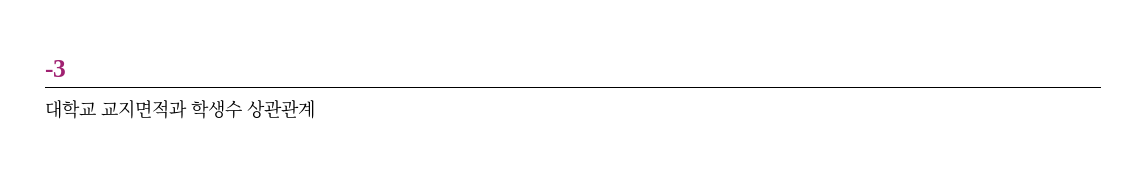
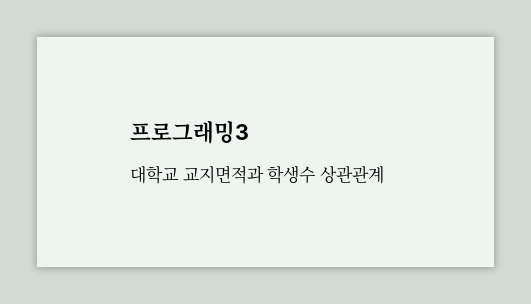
- -3
+ 프로그래밍3

